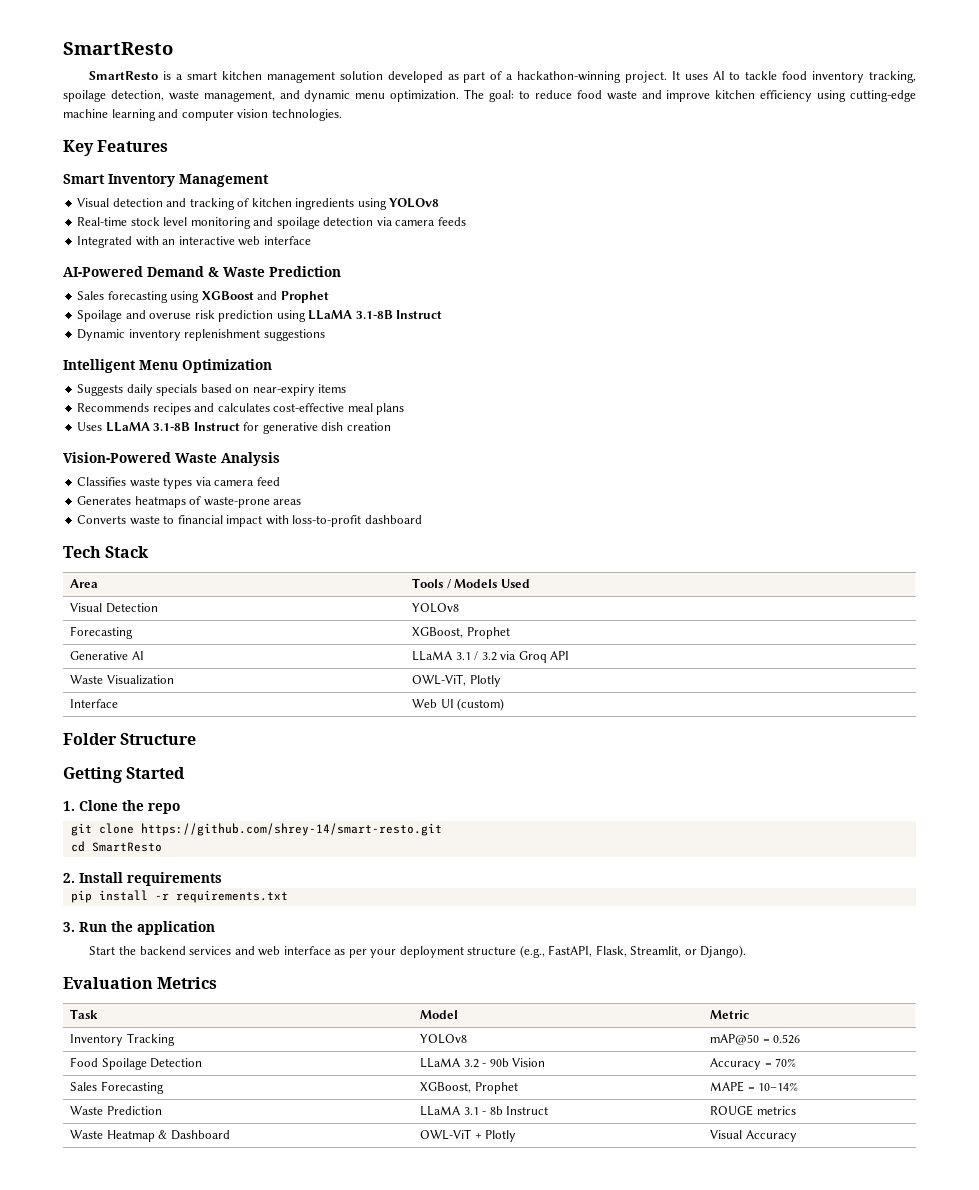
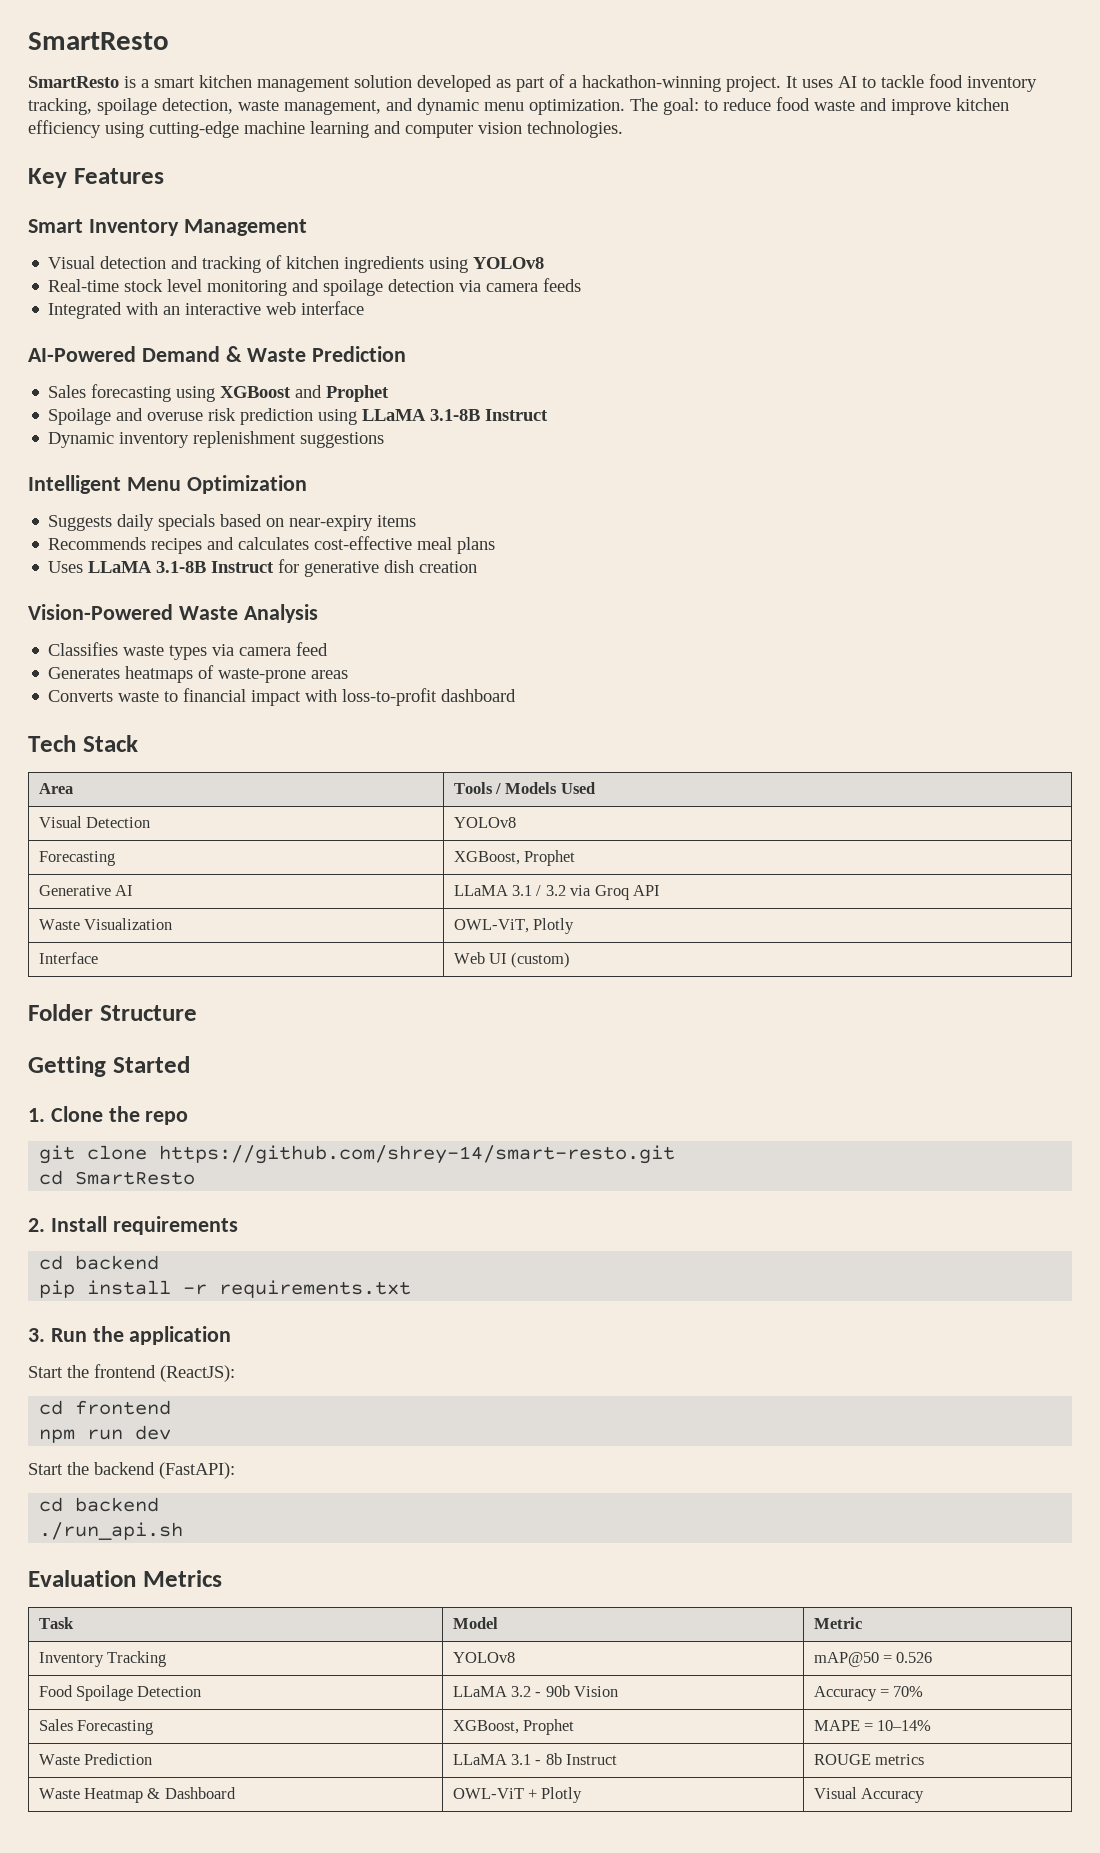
  2. Install requirements
+ cd backend
- Start the backend services and web interface as per your deployment structure (e.g., FastAPI, Flask, Streamlit, or Django).
+ Start the frontend (ReactJS):
+ cd frontend
+ npm run dev
+ Start the backend (FastAPI):
+ cd backend
+ ./run_api.sh

